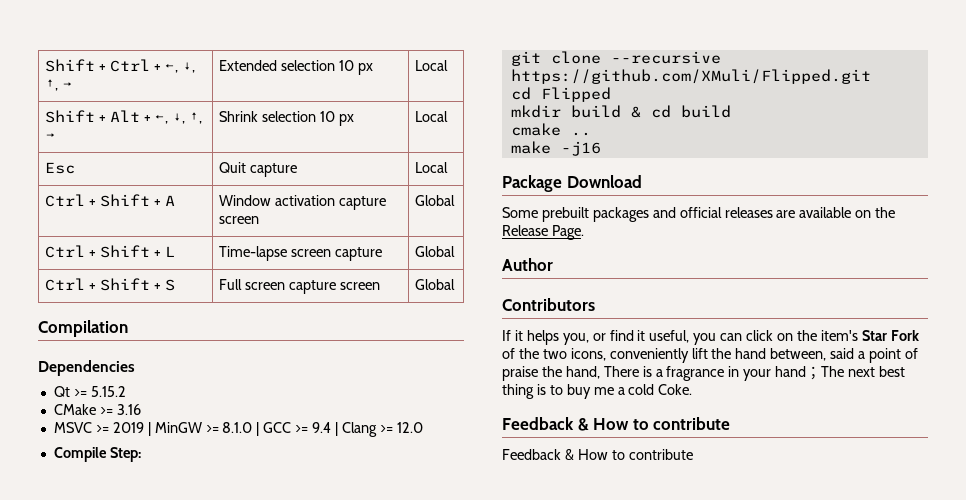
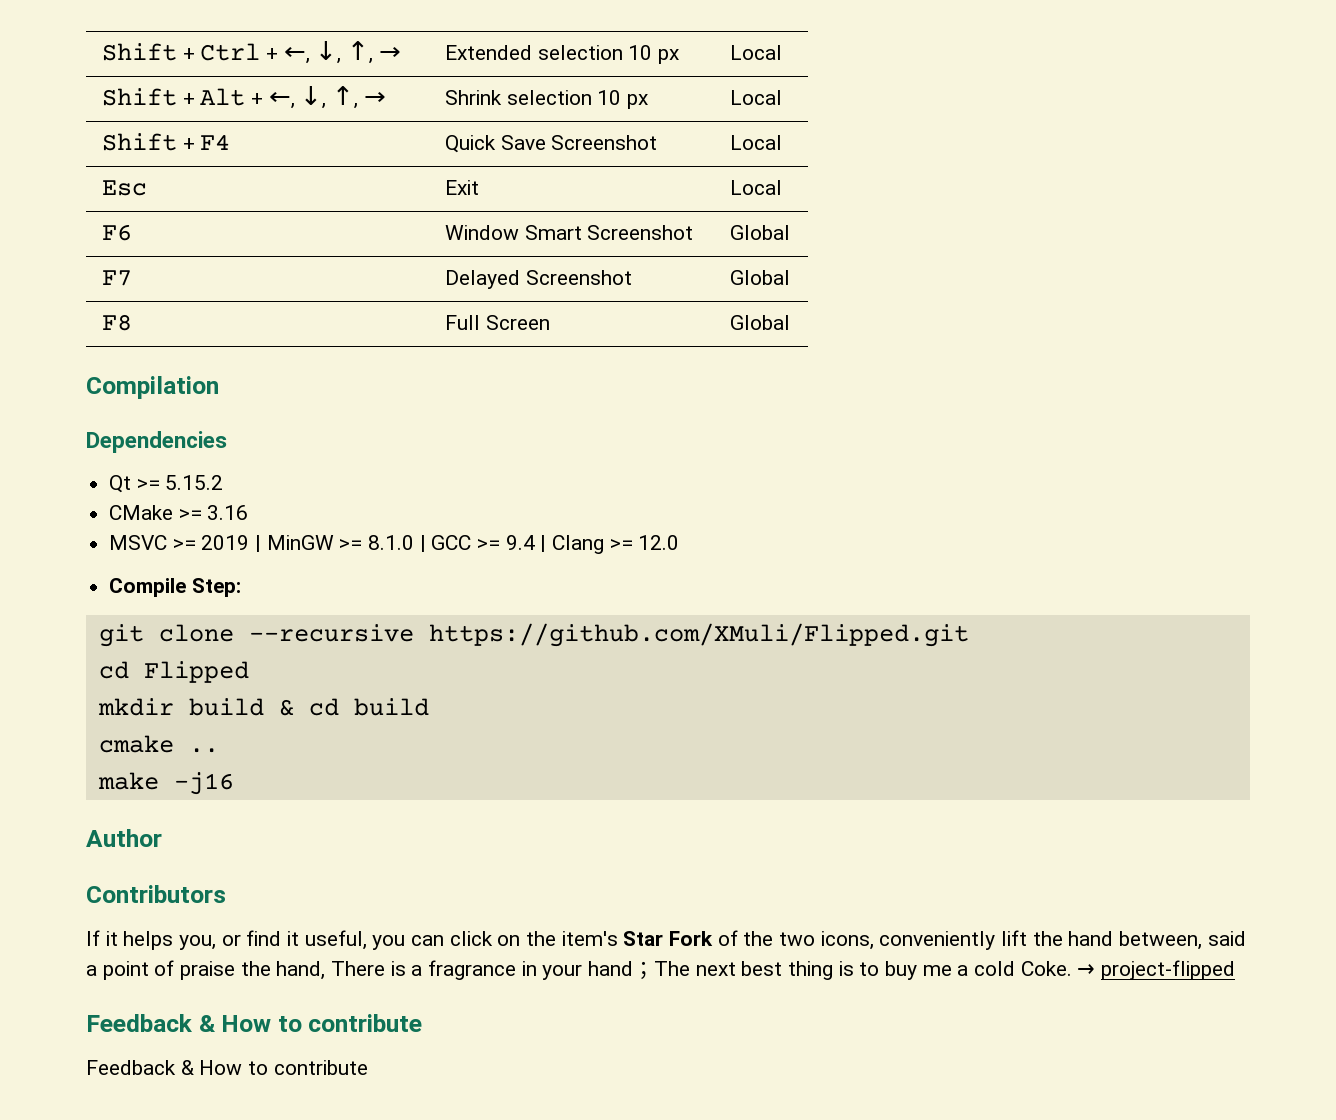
- Esc | Quit capture | Local
- Ctrl + Shift + A | Window activation capture screen | Global
- Ctrl + Shift + L | Time-lapse screen capture | Global
- Ctrl + Shift + S | Full screen capture screen | Global
+ Shift + F4 | Quick Save Screenshot | Local
+ Esc | Exit | Local
+ F6 | Window Smart Screenshot | Global
+ F7 | Delayed Screenshot | Global
+ F8 | Full Screen | Global
- Package Download
- Some prebuilt packages and official releases are available on the Release Page.
+ → project-flipped

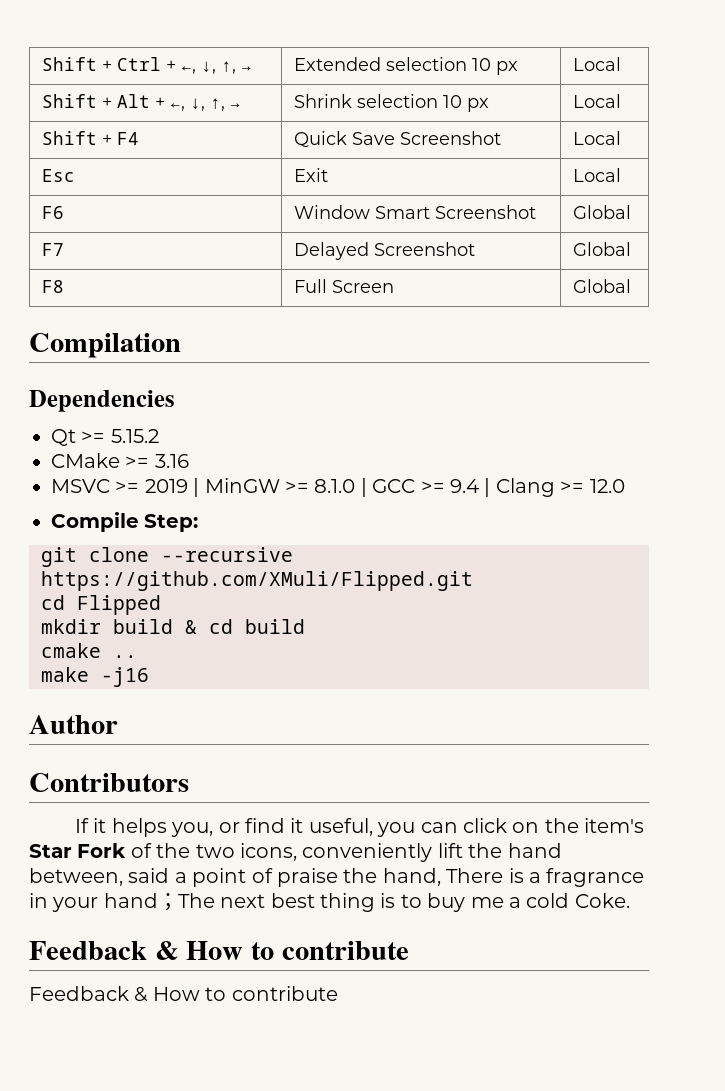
- → project-flipped

